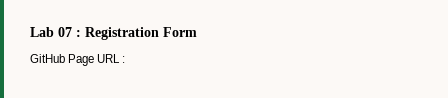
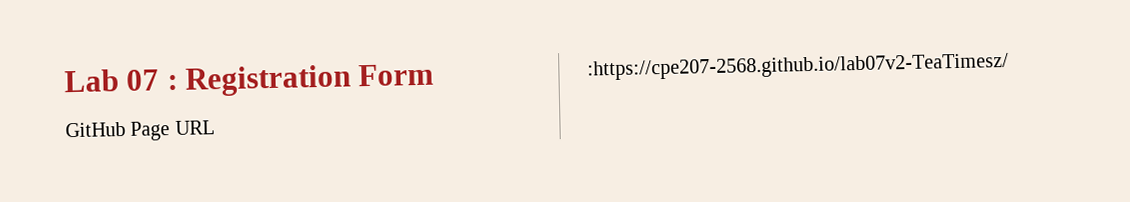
- GitHub Page URL :
+ GitHub Page URL :https://cpe207-2568.github.io/lab07v2-TeaTimesz/

